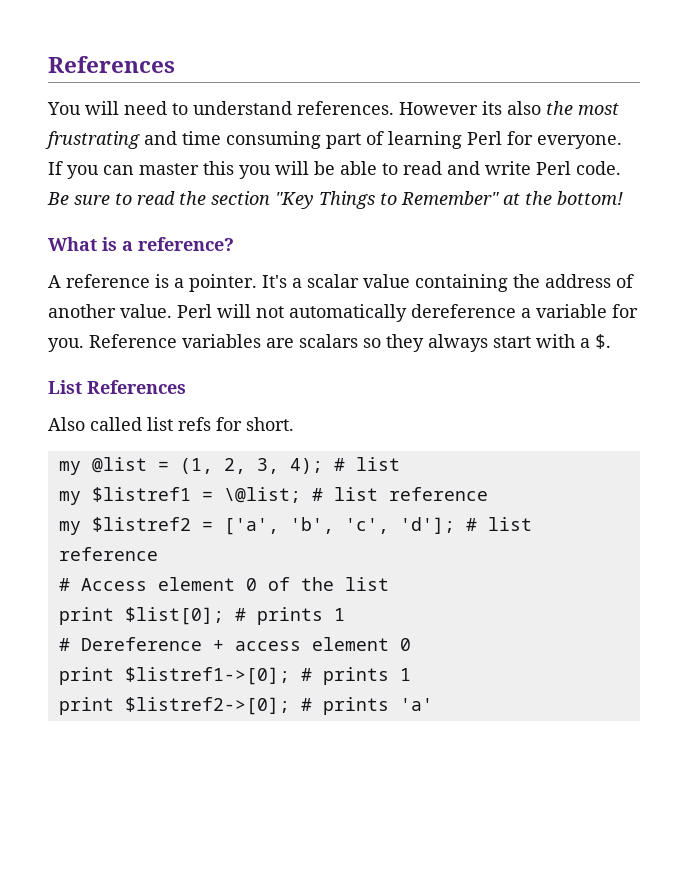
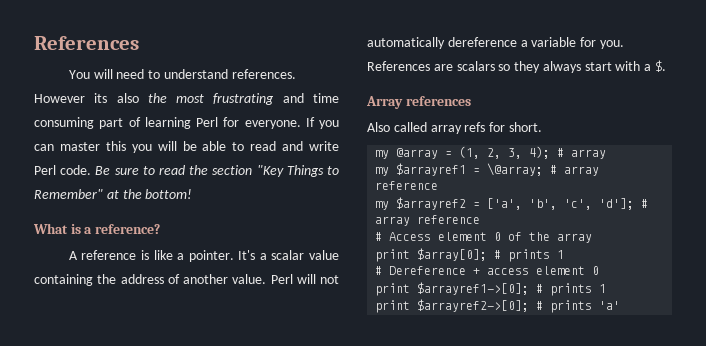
- A reference is a pointer.
+ A reference is like a pointer.
- Reference variables are scalars so they always start with a $.
+ References are scalars so they always start with a $.
- List References
+ Array references
- Also called list refs for short.
+ Also called array refs for short.
- my @list = (1, 2, 3, 4); # list
- my $listref1 = \@list; # list reference
+ my @array = (1, 2, 3, 4); # array
+ my $arrayref1 = \@array; # array reference
- my $listref2 = ['a', 'b', 'c', 'd']; # list reference
+ my $arrayref2 = ['a', 'b', 'c', 'd']; # array reference
- # Access element 0 of the list
- print $list[0]; # prints 1
+ # Access element 0 of the array
+ print $array[0]; # prints 1
- print $listref1->[0]; # prints 1
+ print $arrayref1->[0]; # prints 1
- print $listref2->[0]; # prints 'a'
+ print $arrayref2->[0]; # prints 'a'

